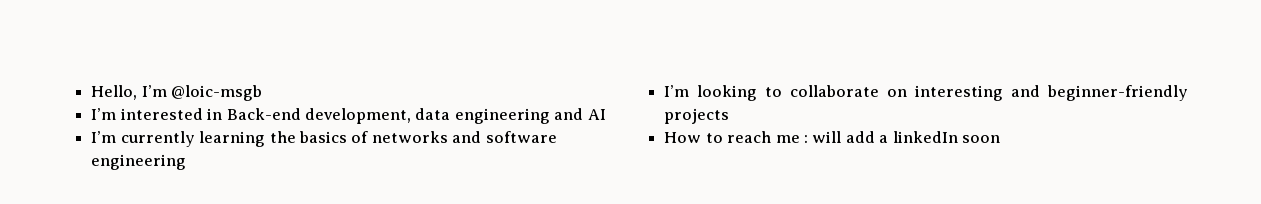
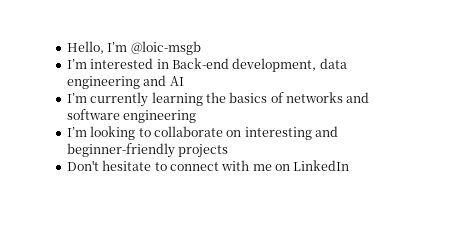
- How to reach me : will add a linkedIn soon
+ Don't hesitate to connect with me on LinkedIn

